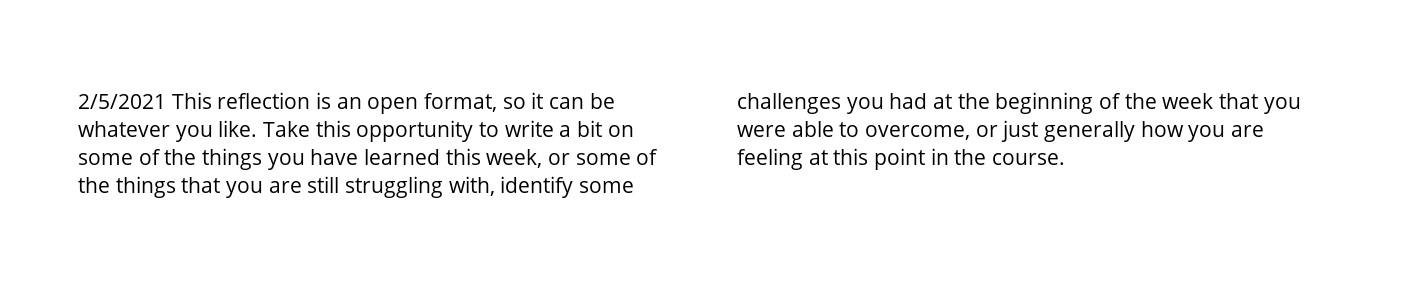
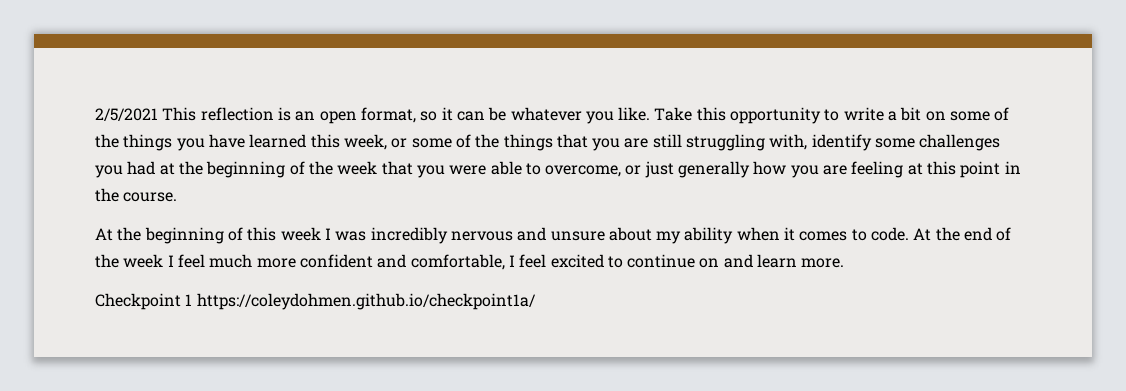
+ At the beginning of this week I was incredibly nervous and unsure about my ability when it comes to code. At the end of the week I feel much more confident and comfortable, I feel excited to continue on and learn more.
+ Checkpoint 1 https://coleydohmen.github.io/checkpoint1a/

